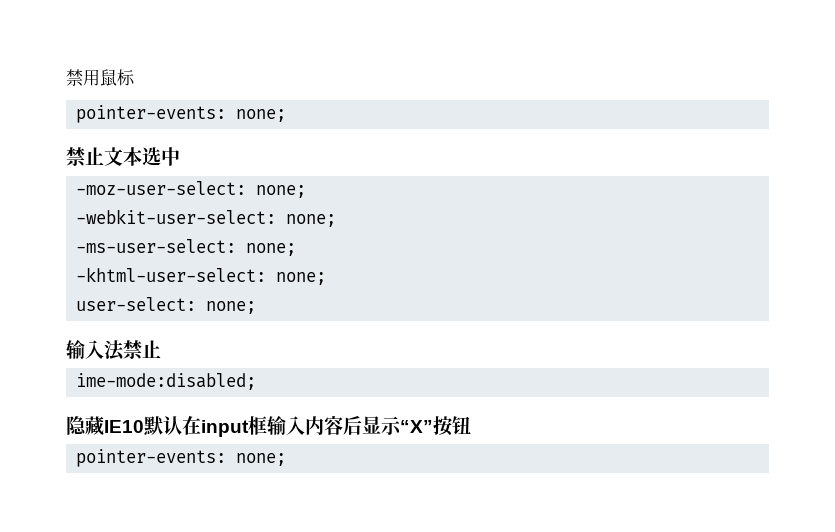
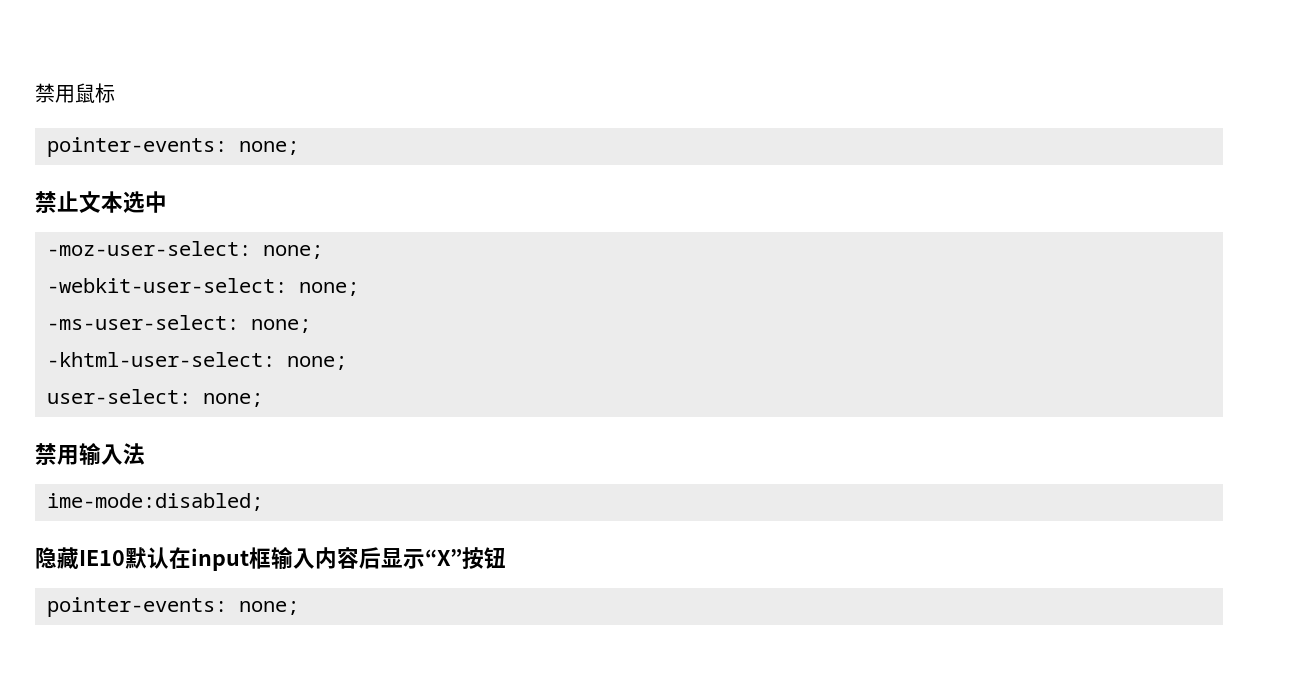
- 输入法禁止
+ 禁用输入法

